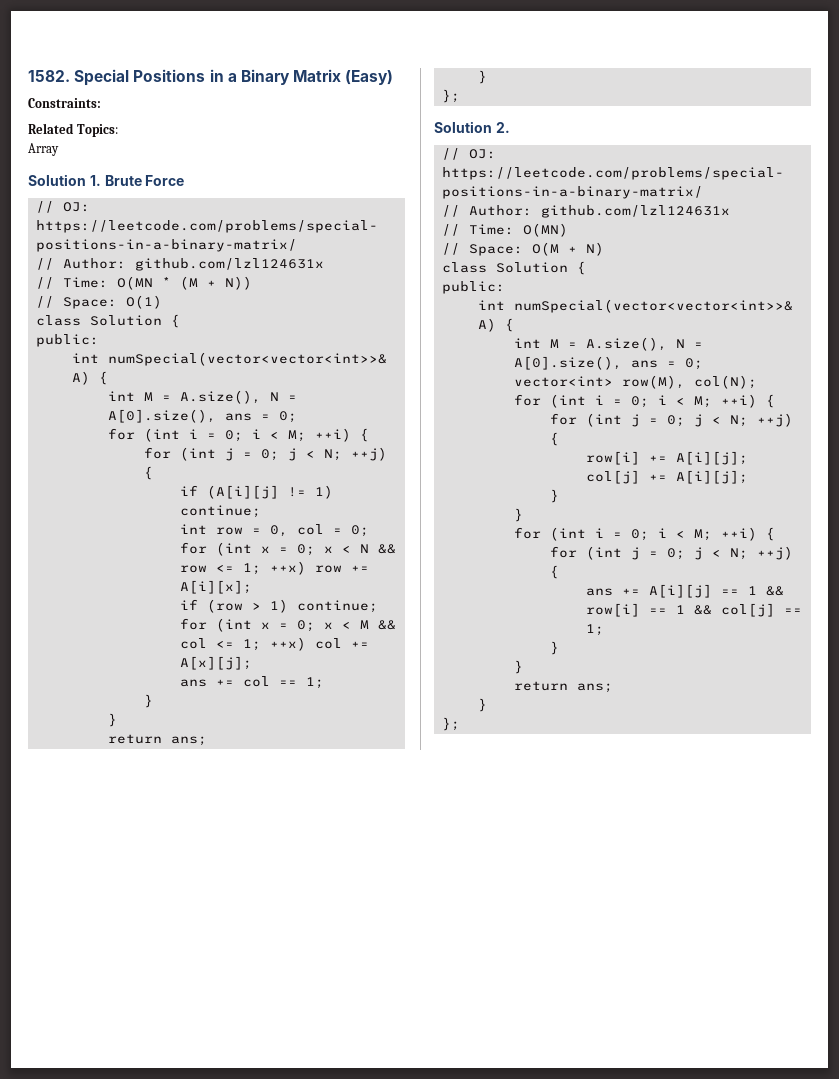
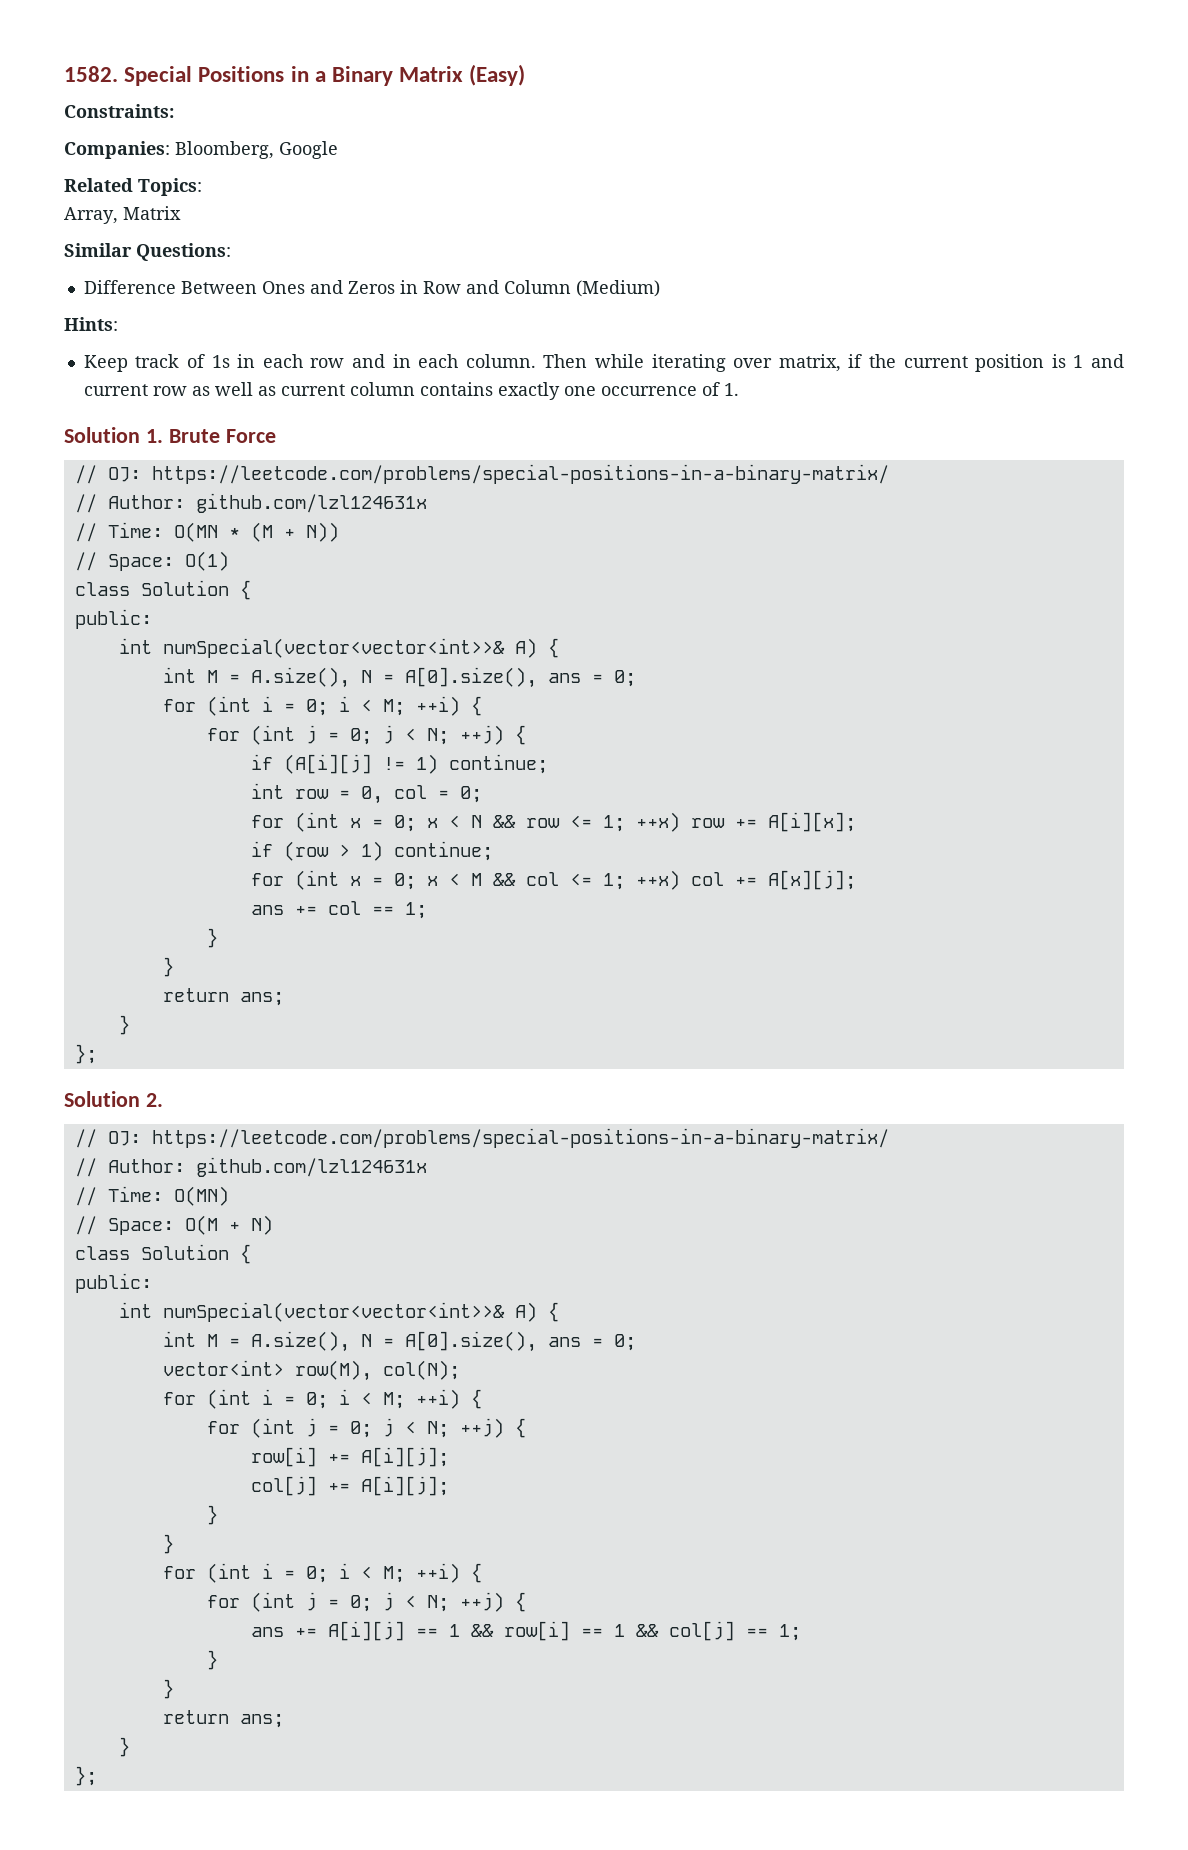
+ Companies: Bloomberg, Google
- Array
+ Array, Matrix
+ Similar Questions:
+ Difference Between Ones and Zeros in Row and Column (Medium)
+ Hints:
+ Keep track of 1s in each row and in each column. Then while iterating over matrix, if the current position is 1 and current row as well as current column contains exactly one occurrence of 1.

